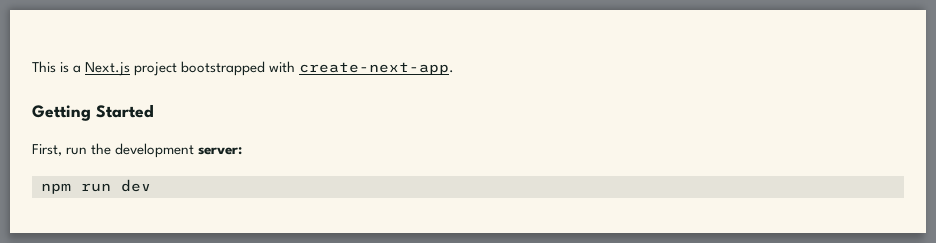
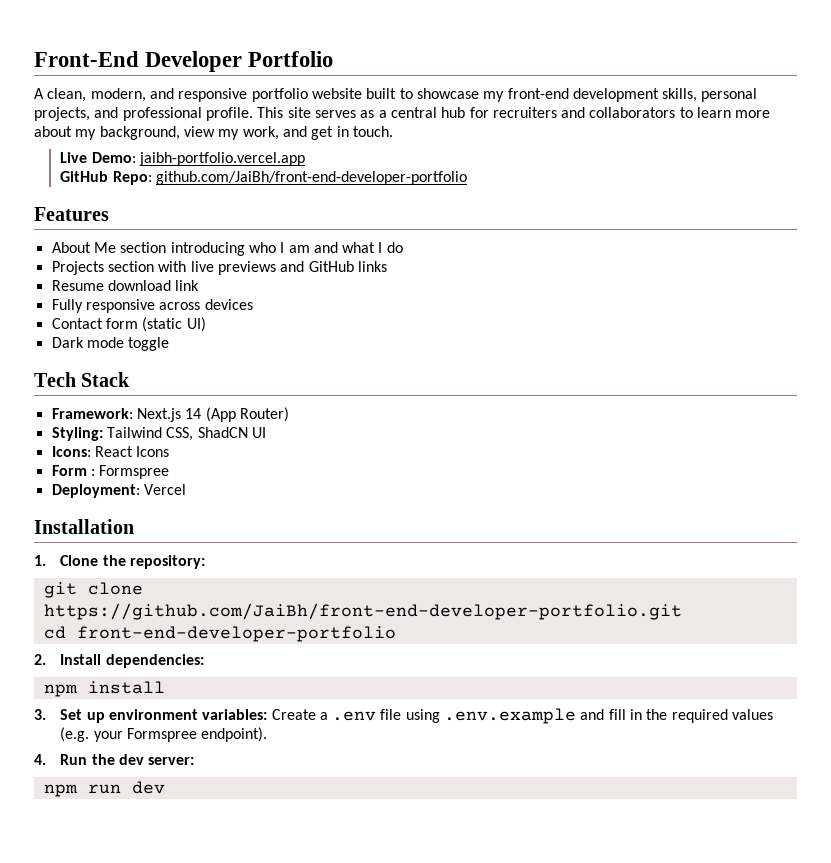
- This is a Next.js project bootstrapped with create-next-app.
- Getting Started
- First, run the development server:
+ Front-End Developer Portfolio
+ A clean, modern, and responsive portfolio website built to showcase my front-end development skills, personal projects, and professional profile. This site serves as a central hub for recruiters and collaborators to learn more about my background, view my work, and get in touch.
+ Live Demo: jaibh-portfolio.vercel.app
+ GitHub Repo: github.com/JaiBh/front-end-developer-portfolio
+ Features
+ About Me section introducing who I am and what I do
+ Projects section with live previews and GitHub links
+ Resume download link
+ Fully responsive across devices
+ Contact form (static UI)
+ Dark mode toggle
+ Tech Stack
+ Framework: Next.js 14 (App Router)
+ Styling: Tailwind CSS, ShadCN UI
+ Icons: React Icons
+ Form : Formspree
+ Deployment: Vercel
+ Installation
+ 1. Clone the repository:
+ git clone https://github.com/JaiBh/front-end-developer-portfolio.git
+ cd front-end-developer-portfolio
+ 2. Install dependencies:
+ npm install
+ 3. Set up environment variables: Create a .env file using .env.example and fill in the required values (e.g. your Formspree endpoint).
+ 4. Run the dev server:

